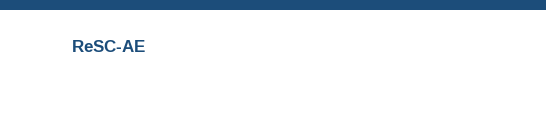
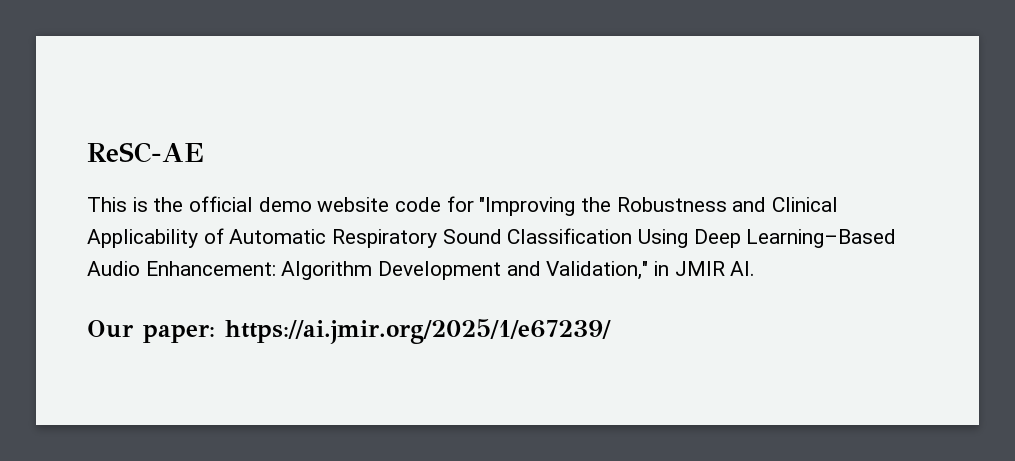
+ This is the official demo website code for "Improving the Robustness and Clinical Applicability of Automatic Respiratory Sound Classification Using Deep Learning–Based Audio Enhancement: Algorithm Development and Validation," in JMIR AI.
+ Our paper: https://ai.jmir.org/2025/1/e67239/

